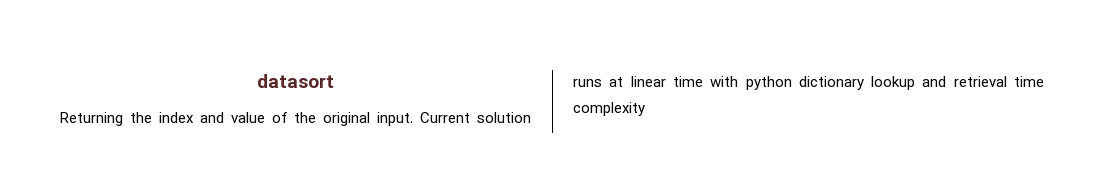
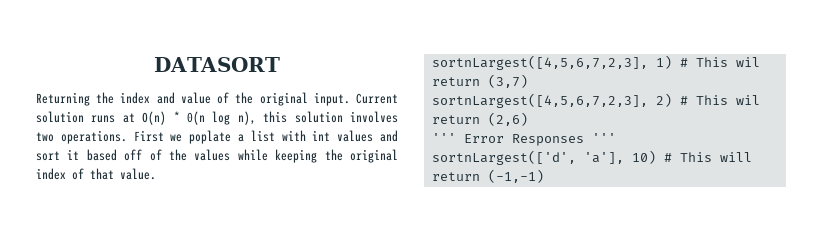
- datasort
+ DATASORT
- Current solution runs at linear time with python dictionary lookup and retrieval time complexity
+ Current solution runs at O(n) * 0(n log n), this solution involves two operations. First we poplate a list with int values and sort it based off of the values while keeping the original index of that value.
+ sortnLargest([4,5,6,7,2,3], 1) # This wil return (3,7)
+ sortnLargest([4,5,6,7,2,3], 2) # This wil return (2,6)
+ ''' Error Responses '''
+ sortnLargest(['d', 'a'], 10) # This will return (-1,-1)

